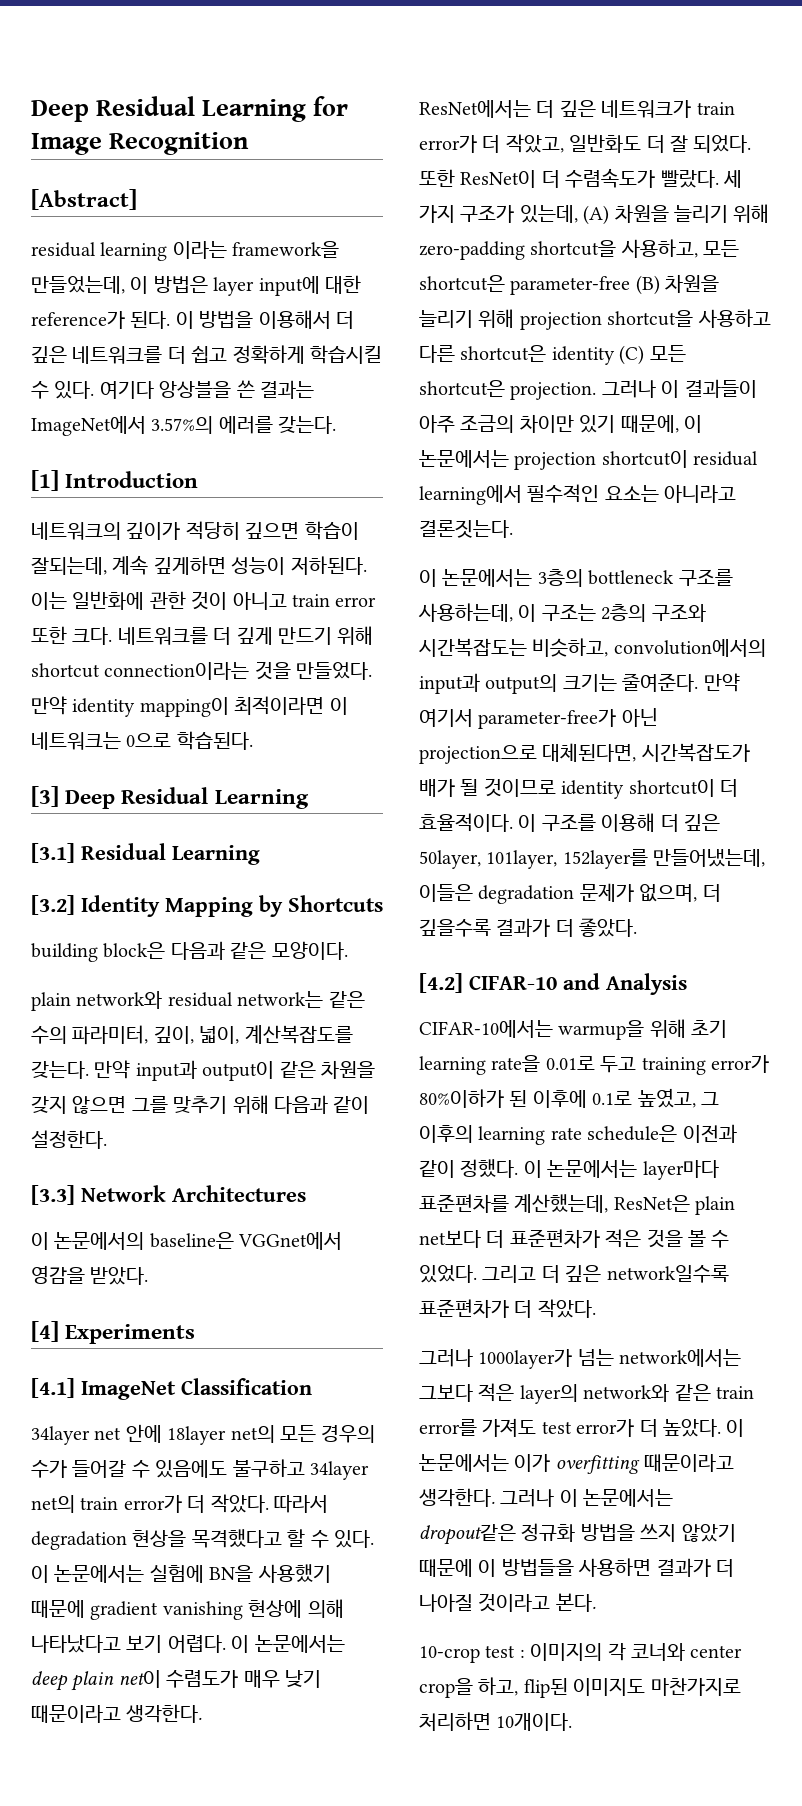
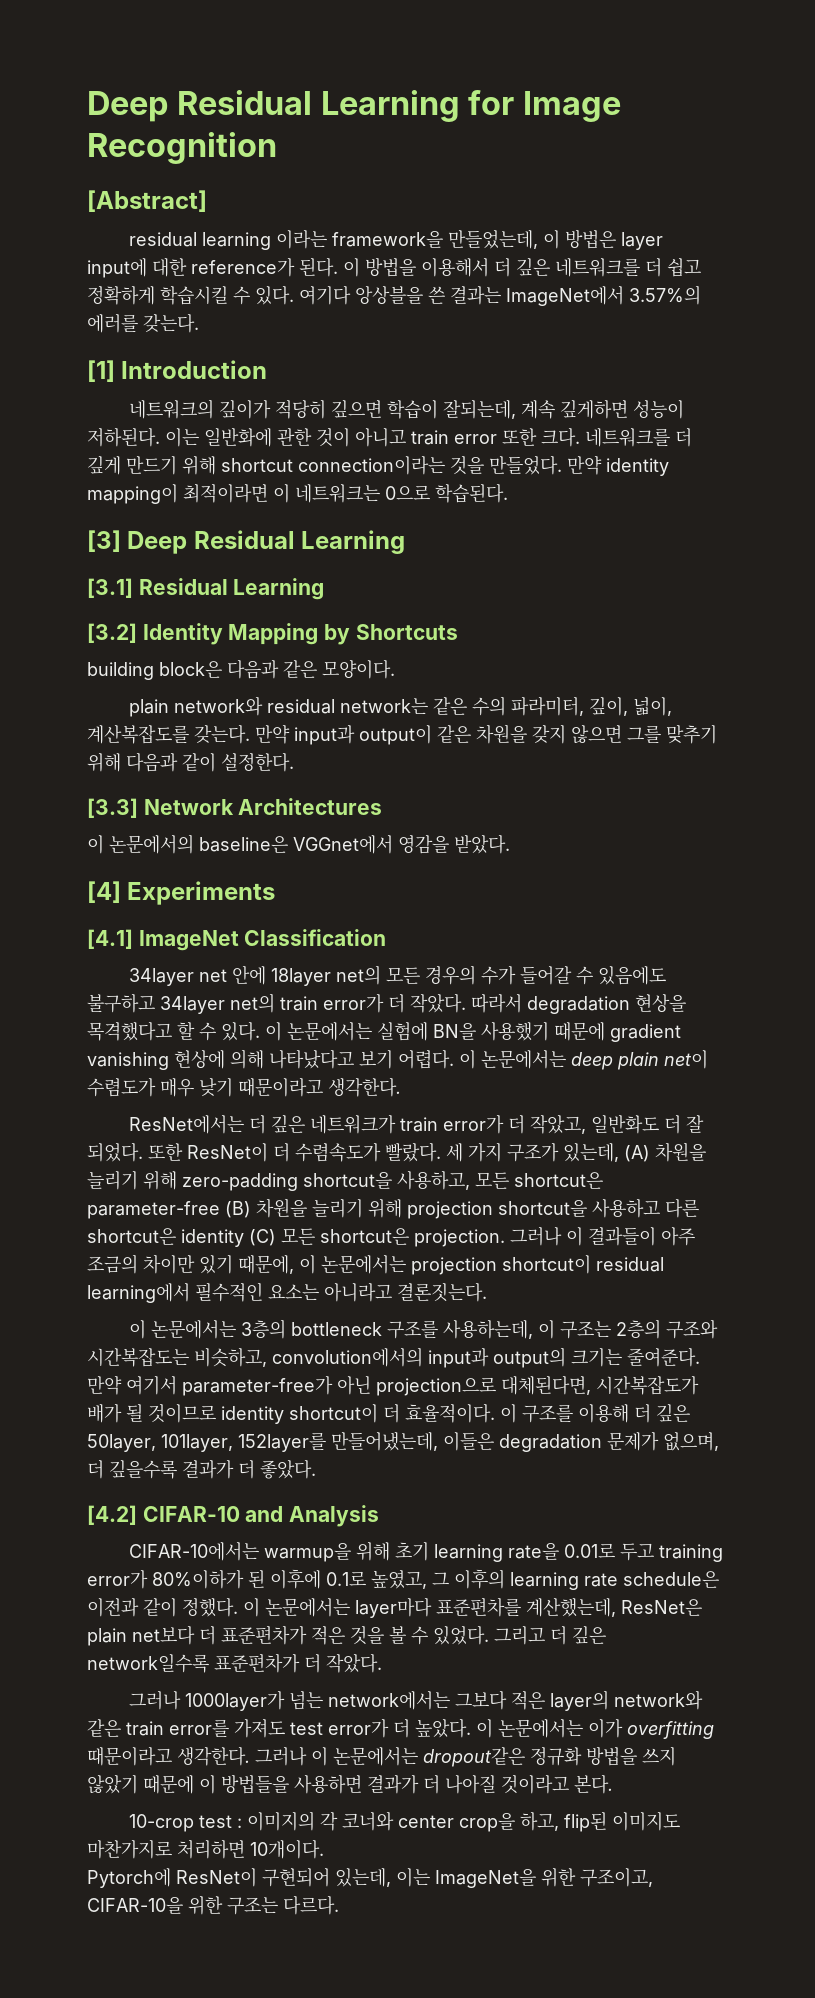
+ Pytorch에 ResNet이 구현되어 있는데, 이는 ImageNet을 위한 구조이고, CIFAR-10을 위한 구조는 다르다.

